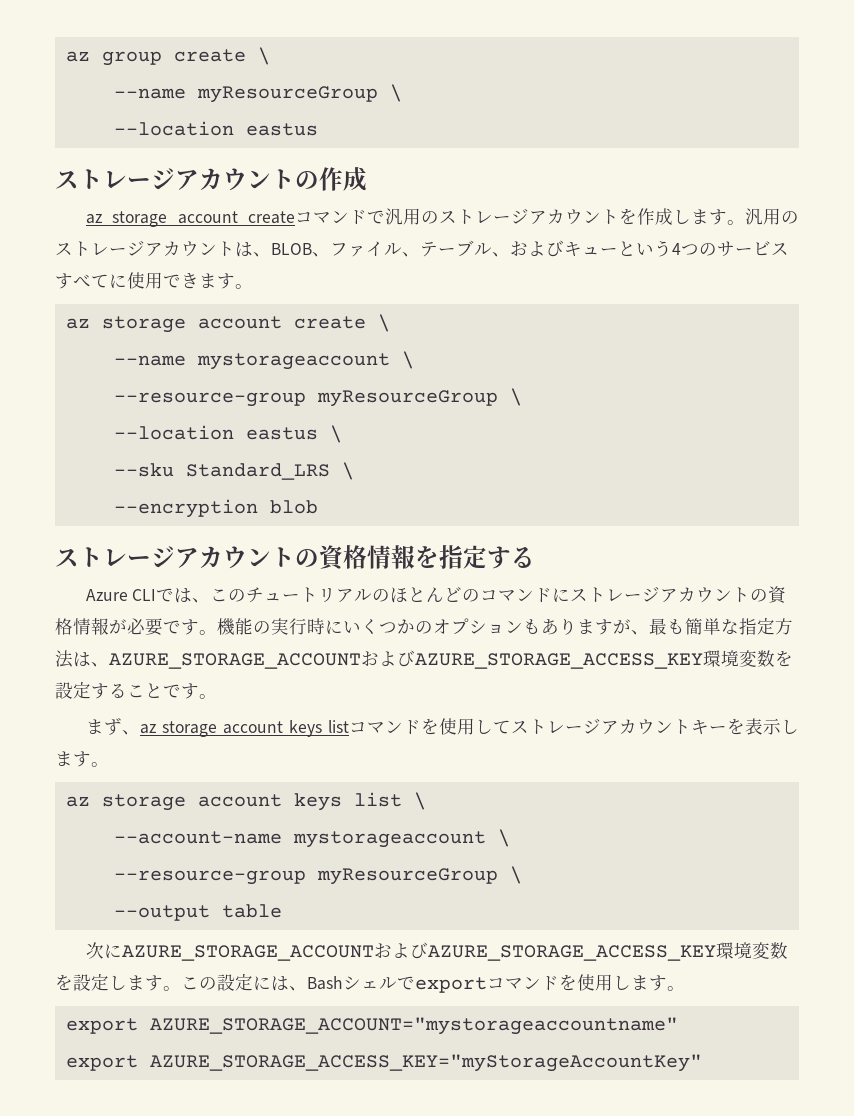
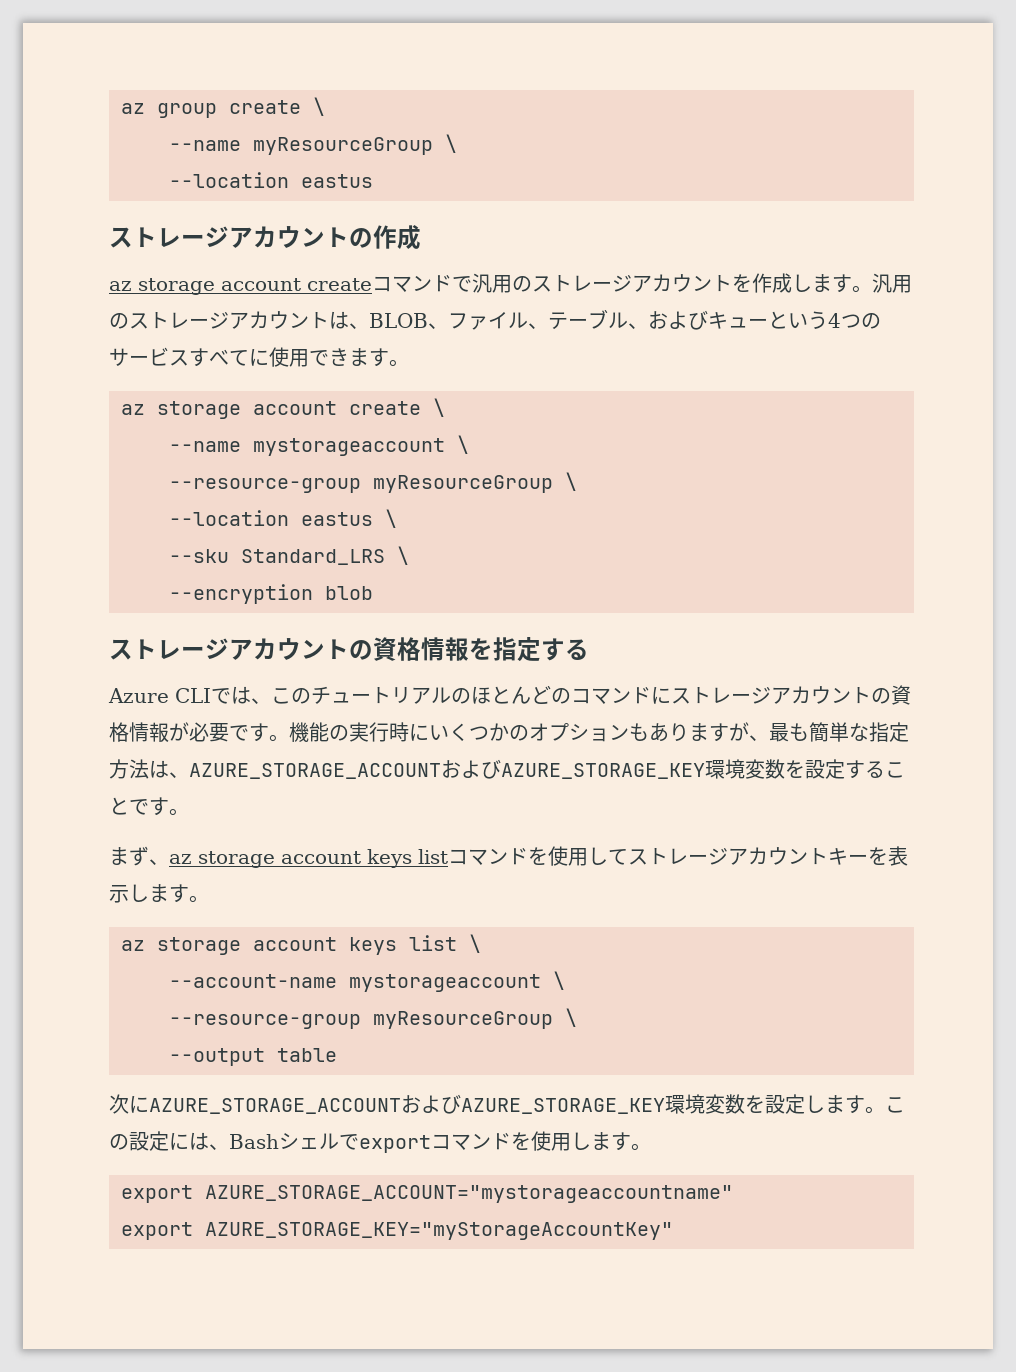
- 機能の実行時にいくつかのオプションもありますが、最も簡単な指定方法は、AZURE_STORAGE_ACCOUNTおよびAZURE_STORAGE_ACCESS_KEY環境変数を設定することです。
+ 機能の実行時にいくつかのオプションもありますが、最も簡単な指定方法は、AZURE_STORAGE_ACCOUNTおよびAZURE_STORAGE_KEY環境変数を設定することです。
- 次にAZURE_STORAGE_ACCOUNTおよびAZURE_STORAGE_ACCESS_KEY環境変数を設定します。
+ 次にAZURE_STORAGE_ACCOUNTおよびAZURE_STORAGE_KEY環境変数を設定します。
- export AZURE_STORAGE_ACCESS_KEY="myStorageAccountKey"
+ export AZURE_STORAGE_KEY="myStorageAccountKey"

